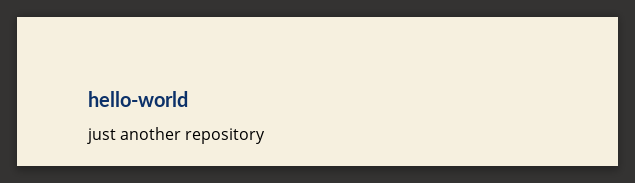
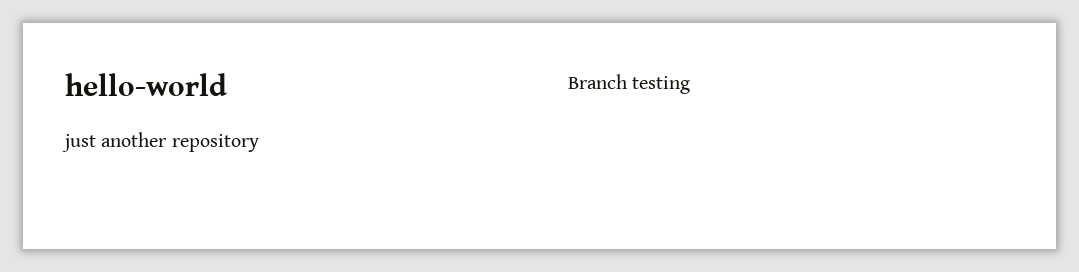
+ Branch testing

